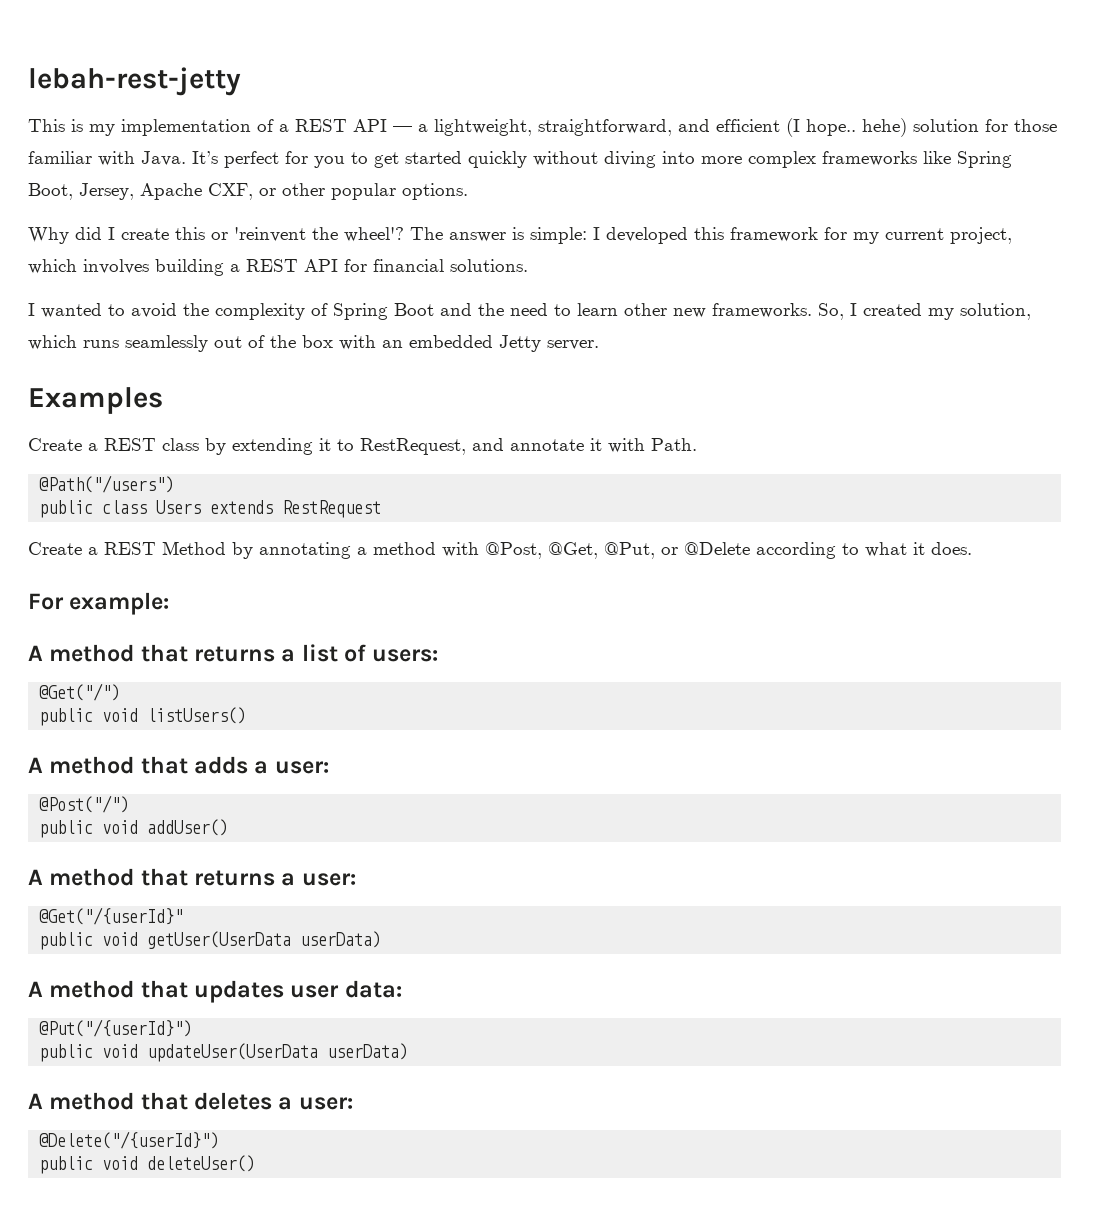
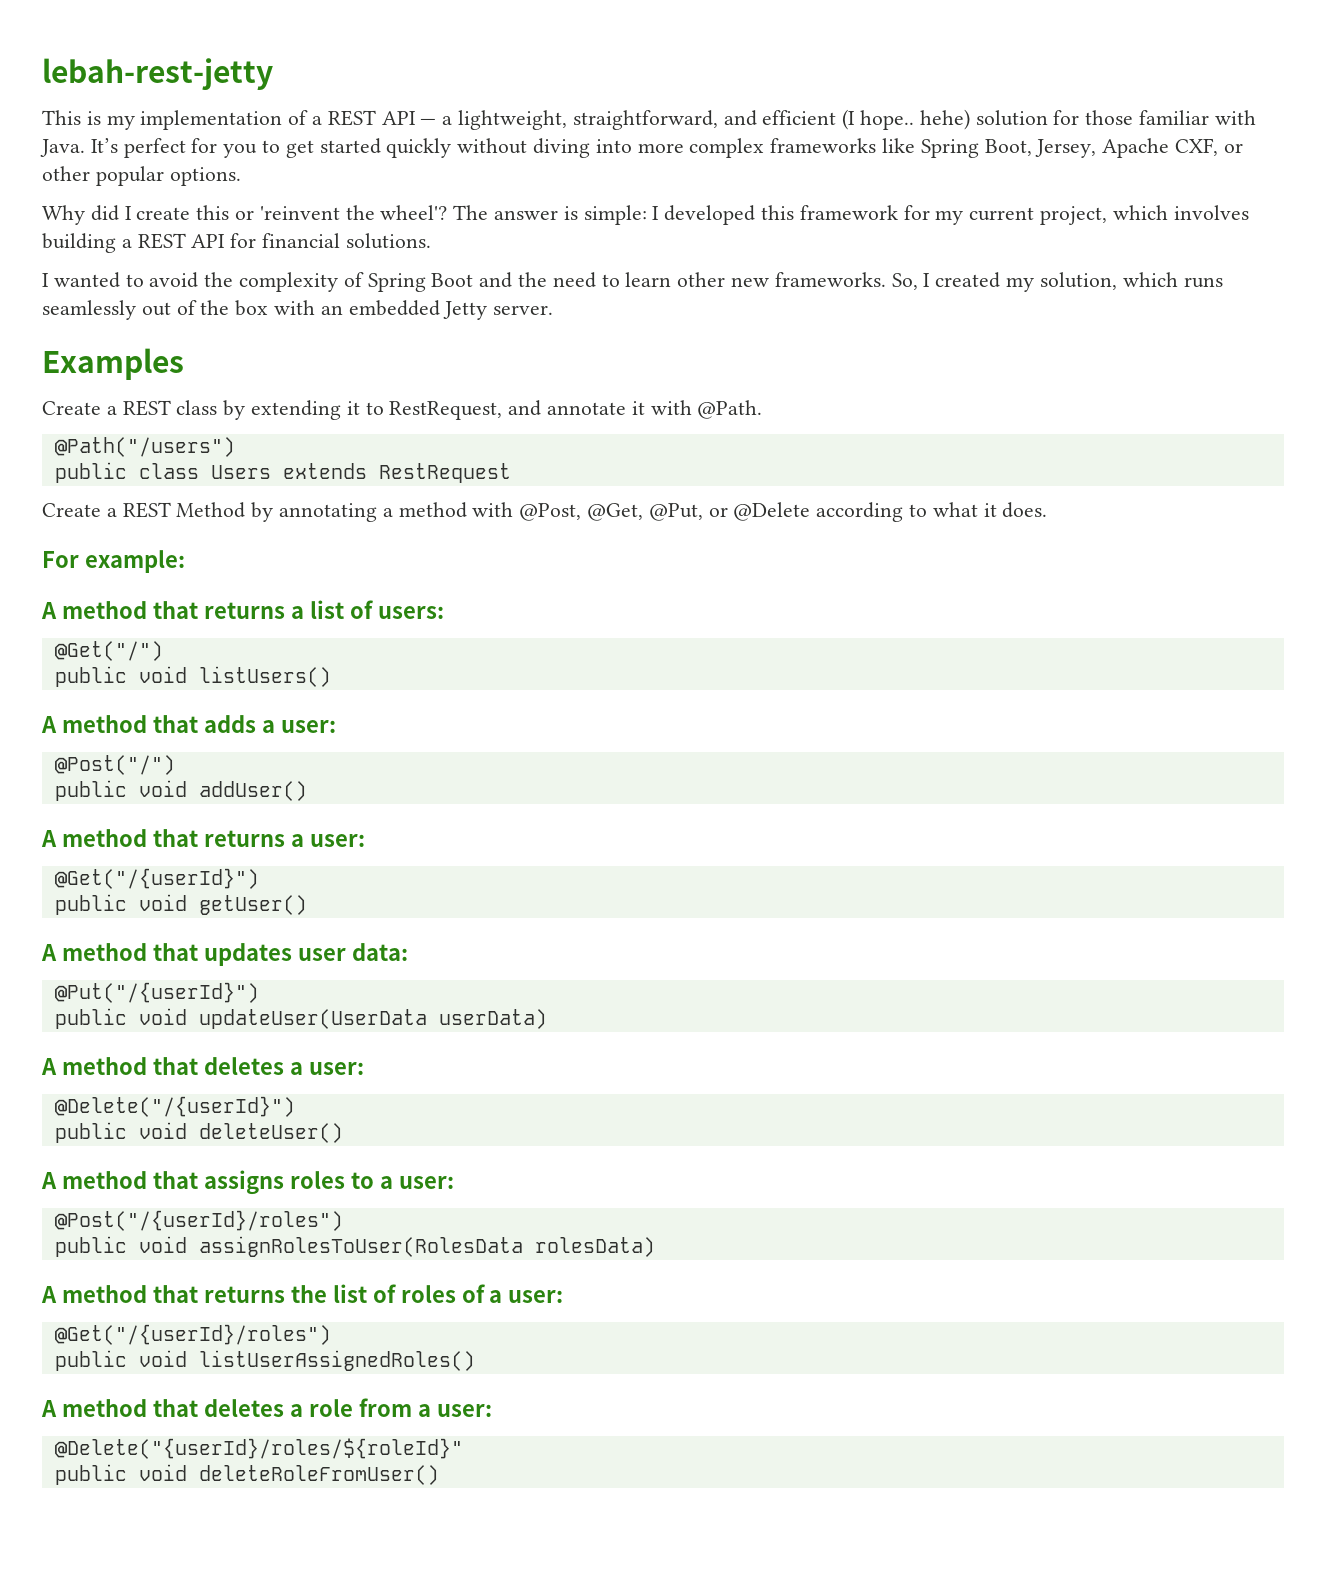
- Create a REST class by extending it to RestRequest, and annotate it with Path.
+ Create a REST class by extending it to RestRequest, and annotate it with @Path.
- @Get("/{userId}"
- public void getUser(UserData userData)
+ @Get("/{userId}")
+ public void getUser()
+ A method that assigns roles to a user:
+ @Post("/{userId}/roles")
+ public void assignRolesToUser(RolesData rolesData)
+ A method that returns the list of roles of a user:
+ @Get("/{userId}/roles")
+ public void listUserAssignedRoles()
+ A method that deletes a role from a user:
+ @Delete("{userId}/roles/${roleId}"
+ public void deleteRoleFromUser()

